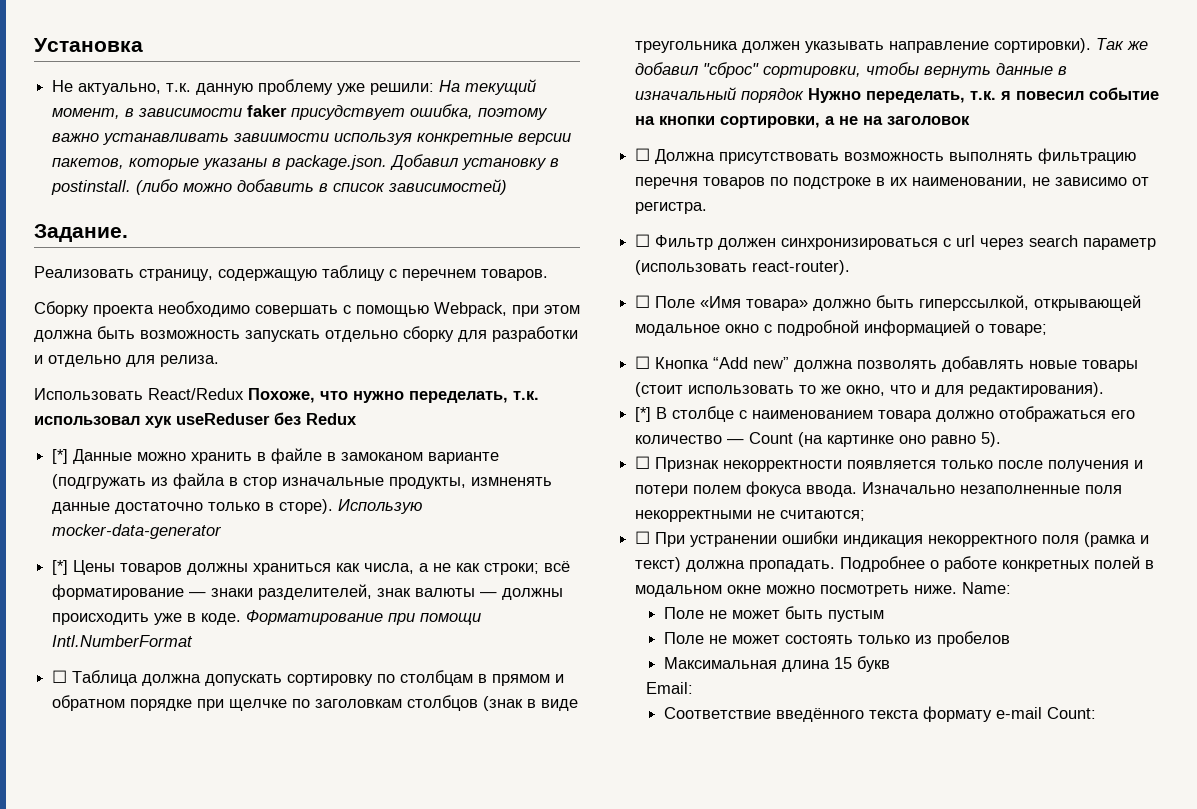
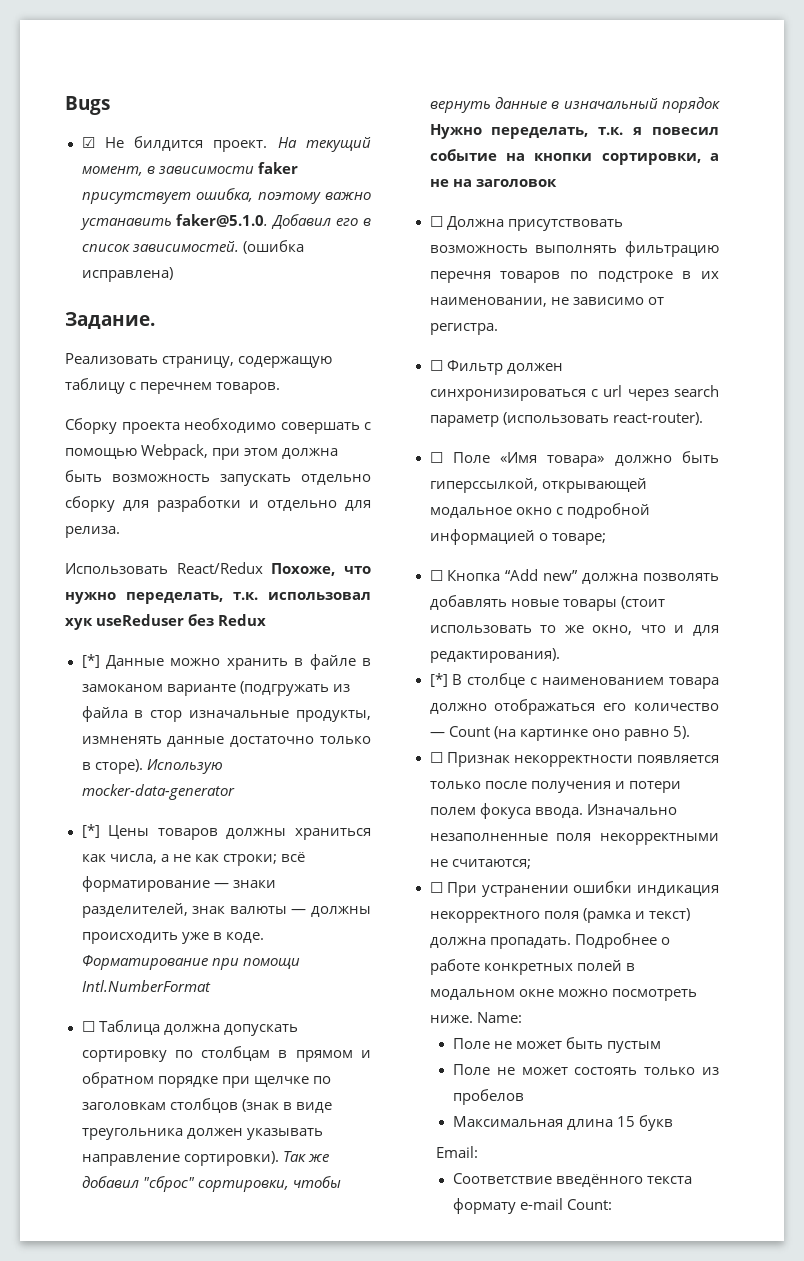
- Установка
- Не актуально, т.к. данную проблему уже решили: На текущий момент, в зависимости faker приcудствует ошибка, поэтому важно устанавливать завиимости используя конкретные версии пакетов, которые указаны в package.json. Добавил установку в postinstall. (либо можно добавить в список зависимостей)
+ Bugs
+ ☑ Не билдится проект. На текущий момент, в зависимости faker присутствует ошибка, поэтому важно устанавить faker@5.1.0. Добавил его в список зависимостей. (ошибка исправлена)

